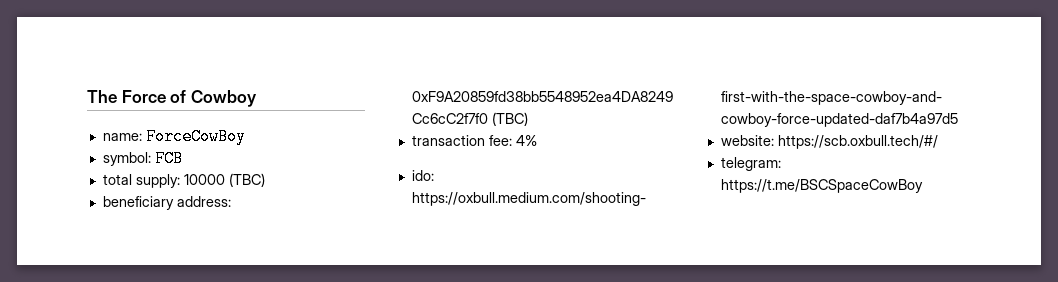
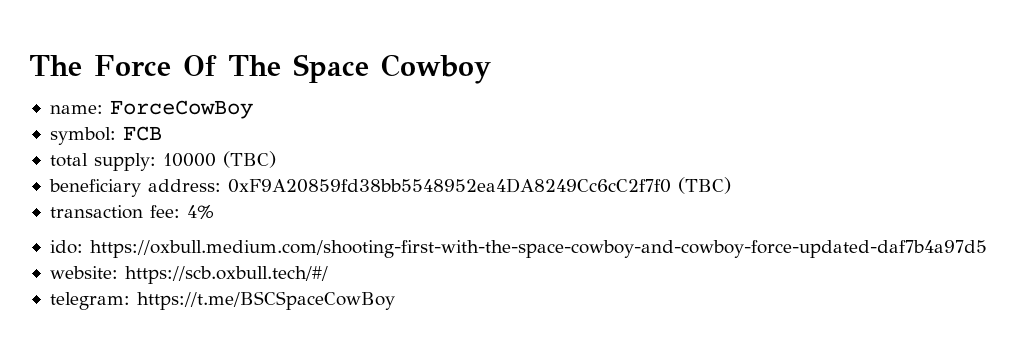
- The Force of Cowboy
+ The Force Of The Space Cowboy

